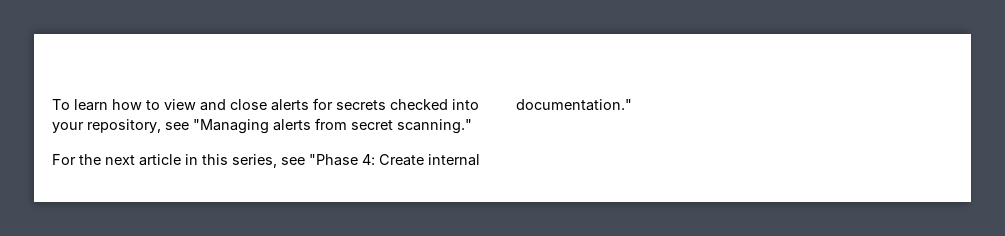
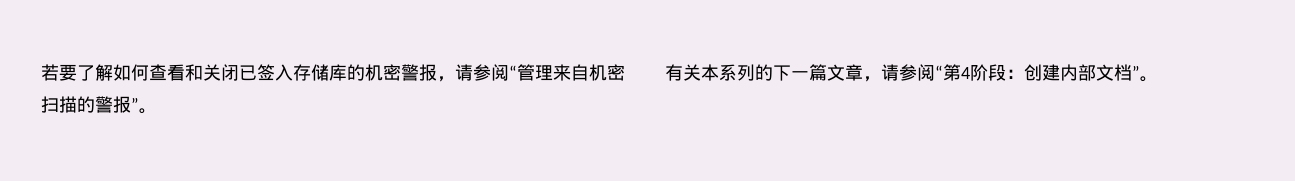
- To learn how to view and close alerts for secrets checked into your repository, see "Managing alerts from secret scanning."
- For the next article in this series, see "Phase 4: Create internal documentation."
+ 若要了解如何查看和关闭已签入存储库的机密警报，请参阅“管理来自机密扫描的警报”。
+ 有关本系列的下一篇文章，请参阅“第4阶段：创建内部文档”。

